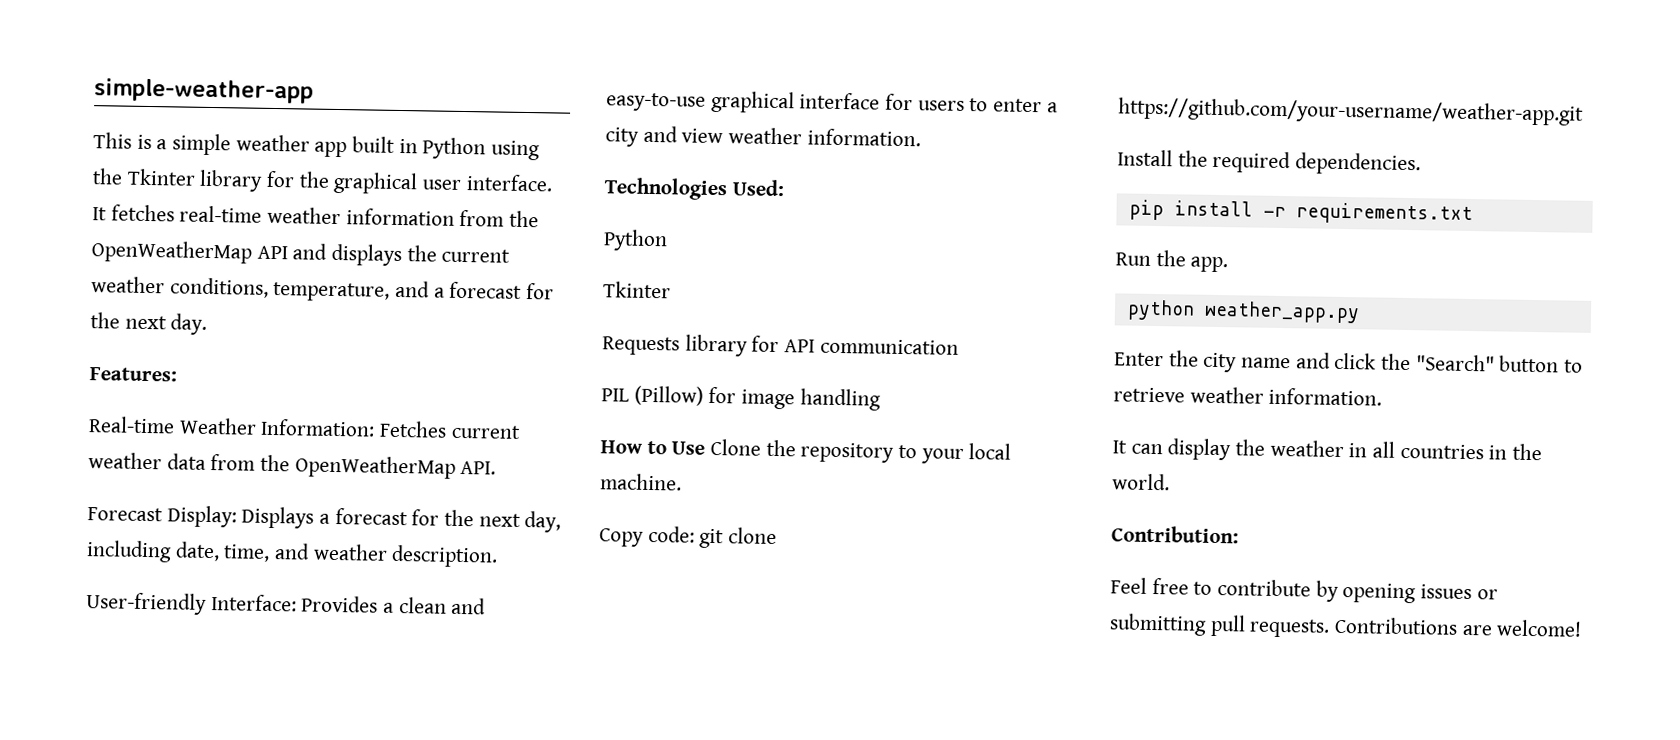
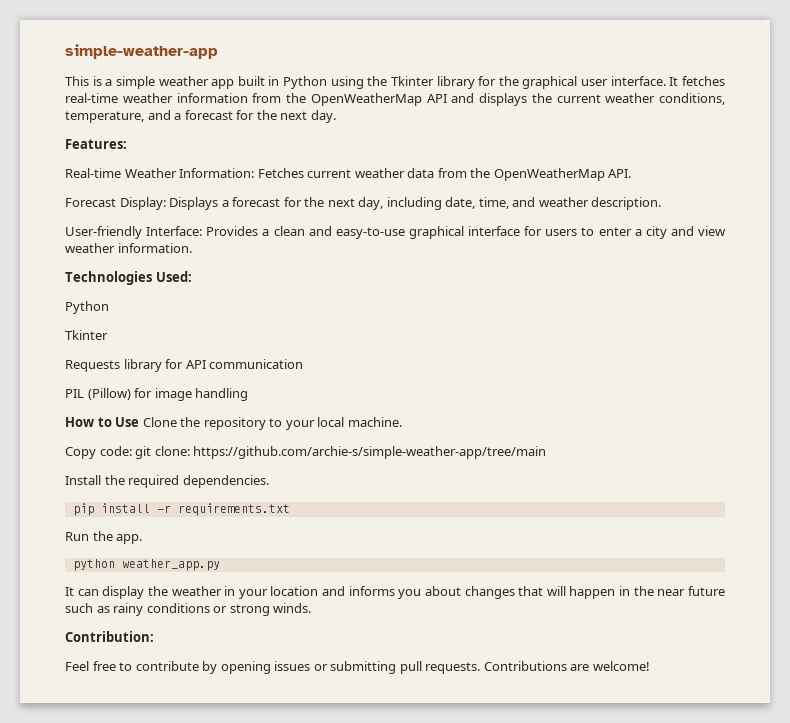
- Copy code: git clone https://github.com/your-username/weather-app.git
+ Copy code: git clone: https://github.com/archie-s/simple-weather-app/tree/main
- Enter the city name and click the "Search" button to retrieve weather information.
- It can display the weather in all countries in the world.
+ It can display the weather in your location and informs you about changes that will happen in the near future such as rainy conditions or strong winds.

